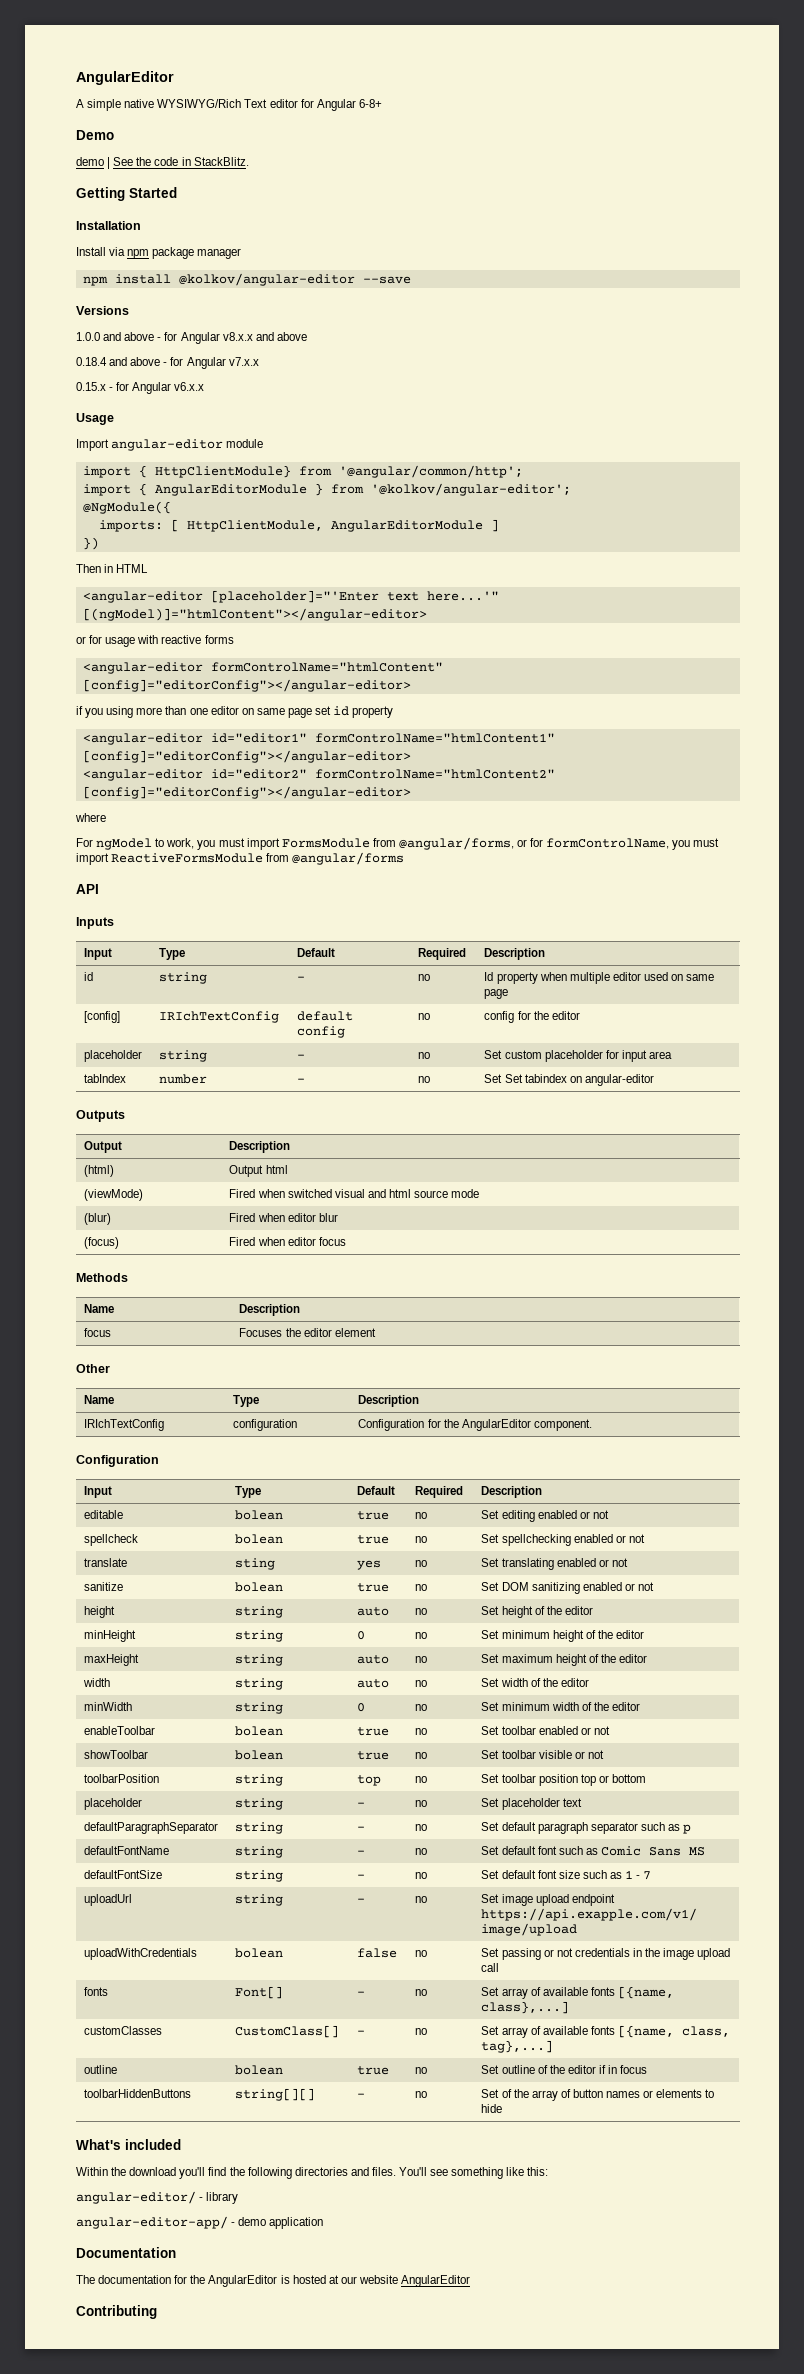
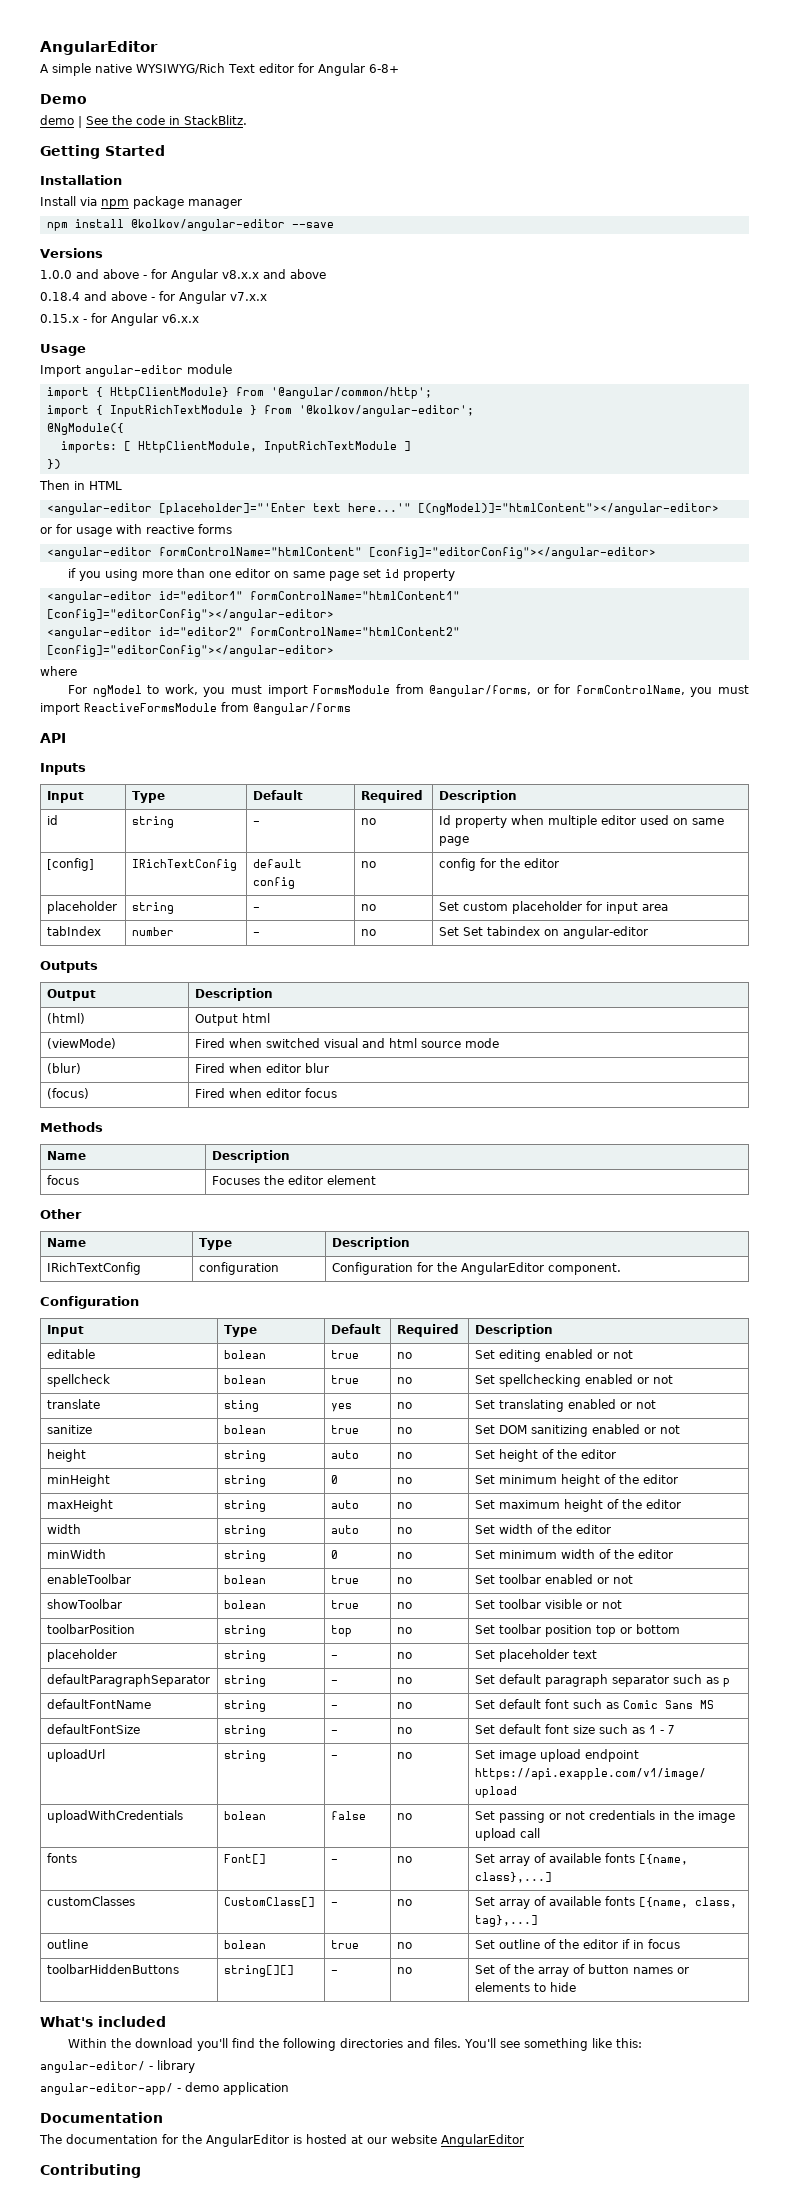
- import { AngularEditorModule } from '@kolkov/angular-editor';
+ import { InputRichTextModule } from '@kolkov/angular-editor';
- imports: [ HttpClientModule, AngularEditorModule ]
+ imports: [ HttpClientModule, InputRichTextModule ]
- [config] | IRIchTextConfig | default config | no | config for the editor
+ [config] | IRichTextConfig | default config | no | config for the editor
- IRIchTextConfig | configuration | Configuration for the AngularEditor component.
+ IRichTextConfig | configuration | Configuration for the AngularEditor component.

